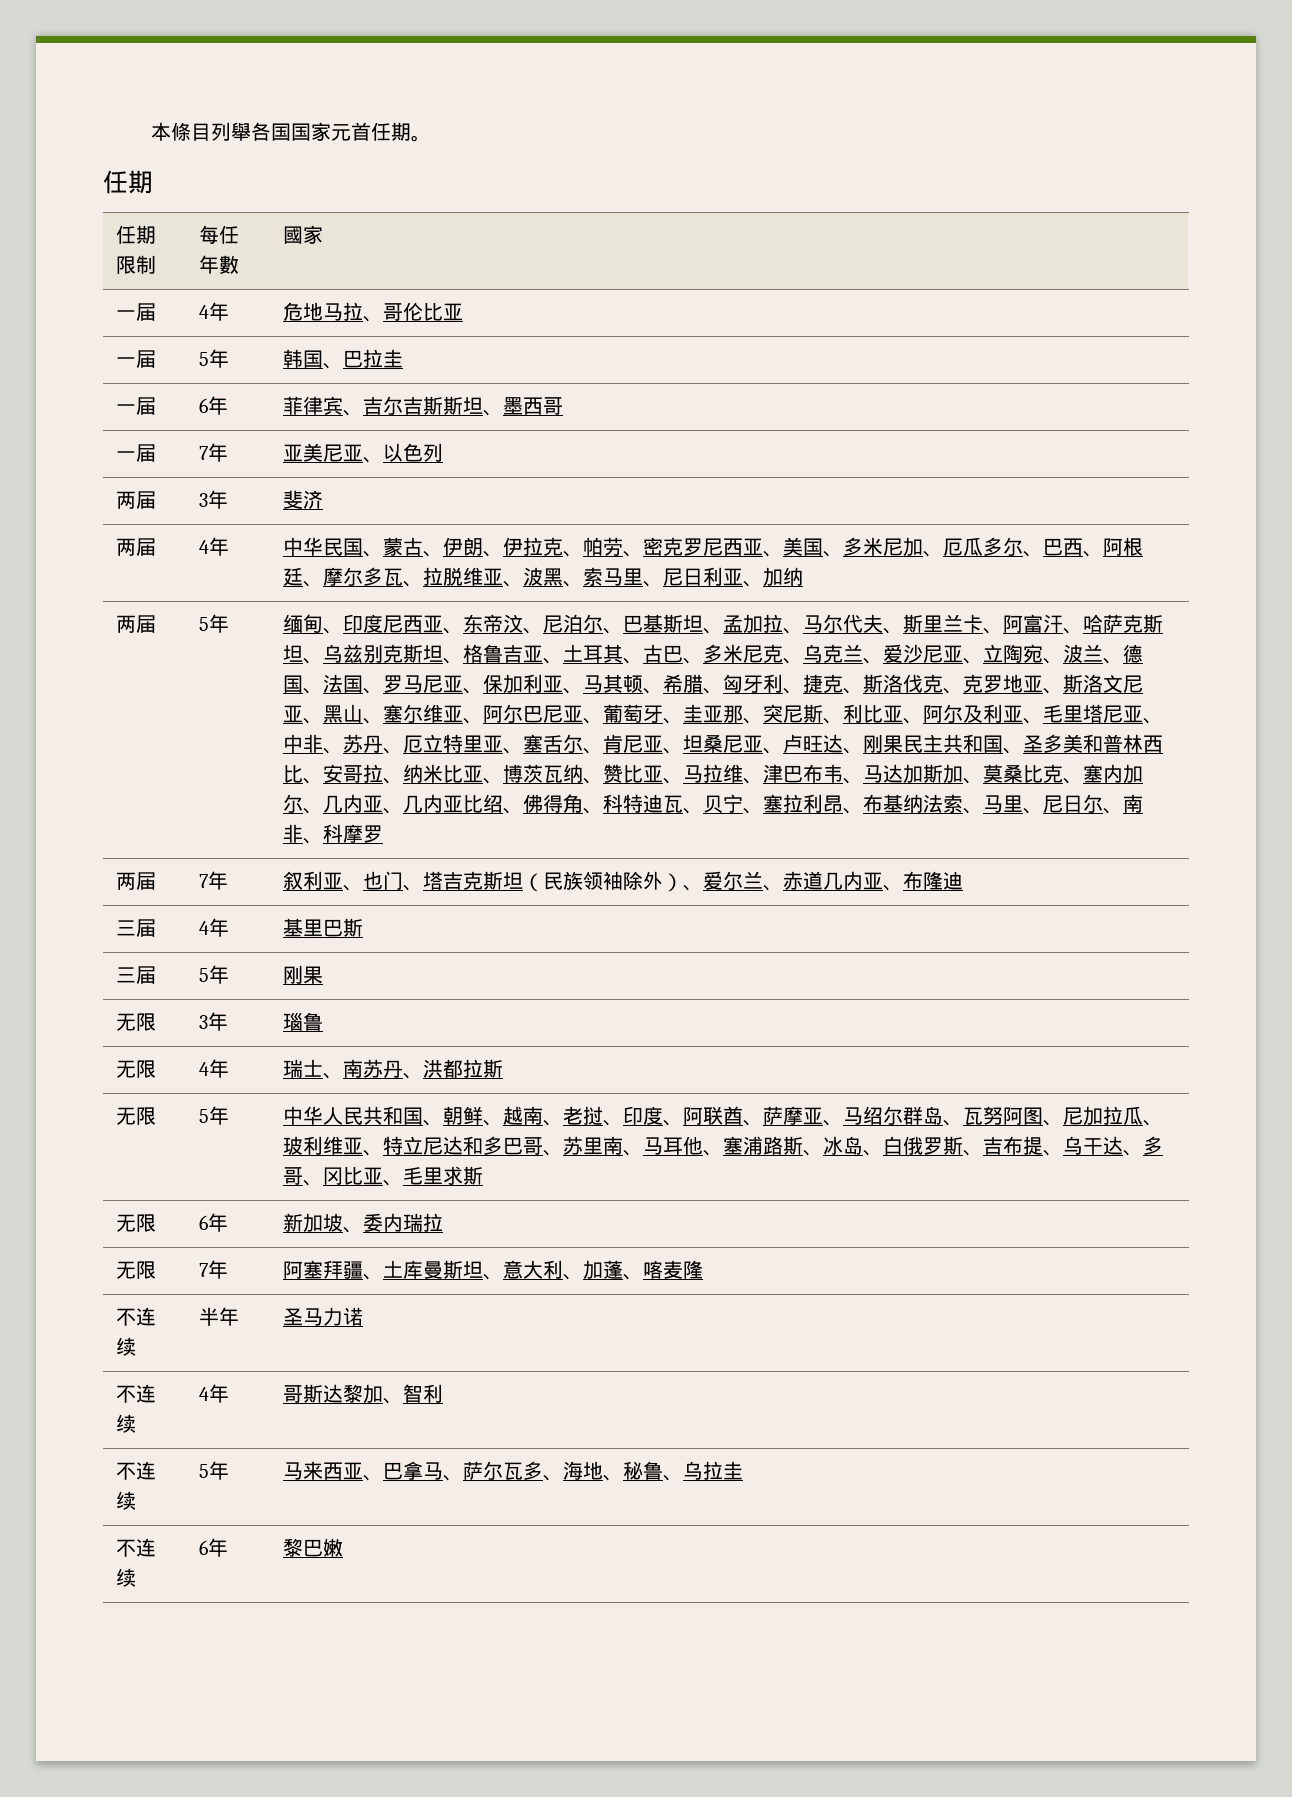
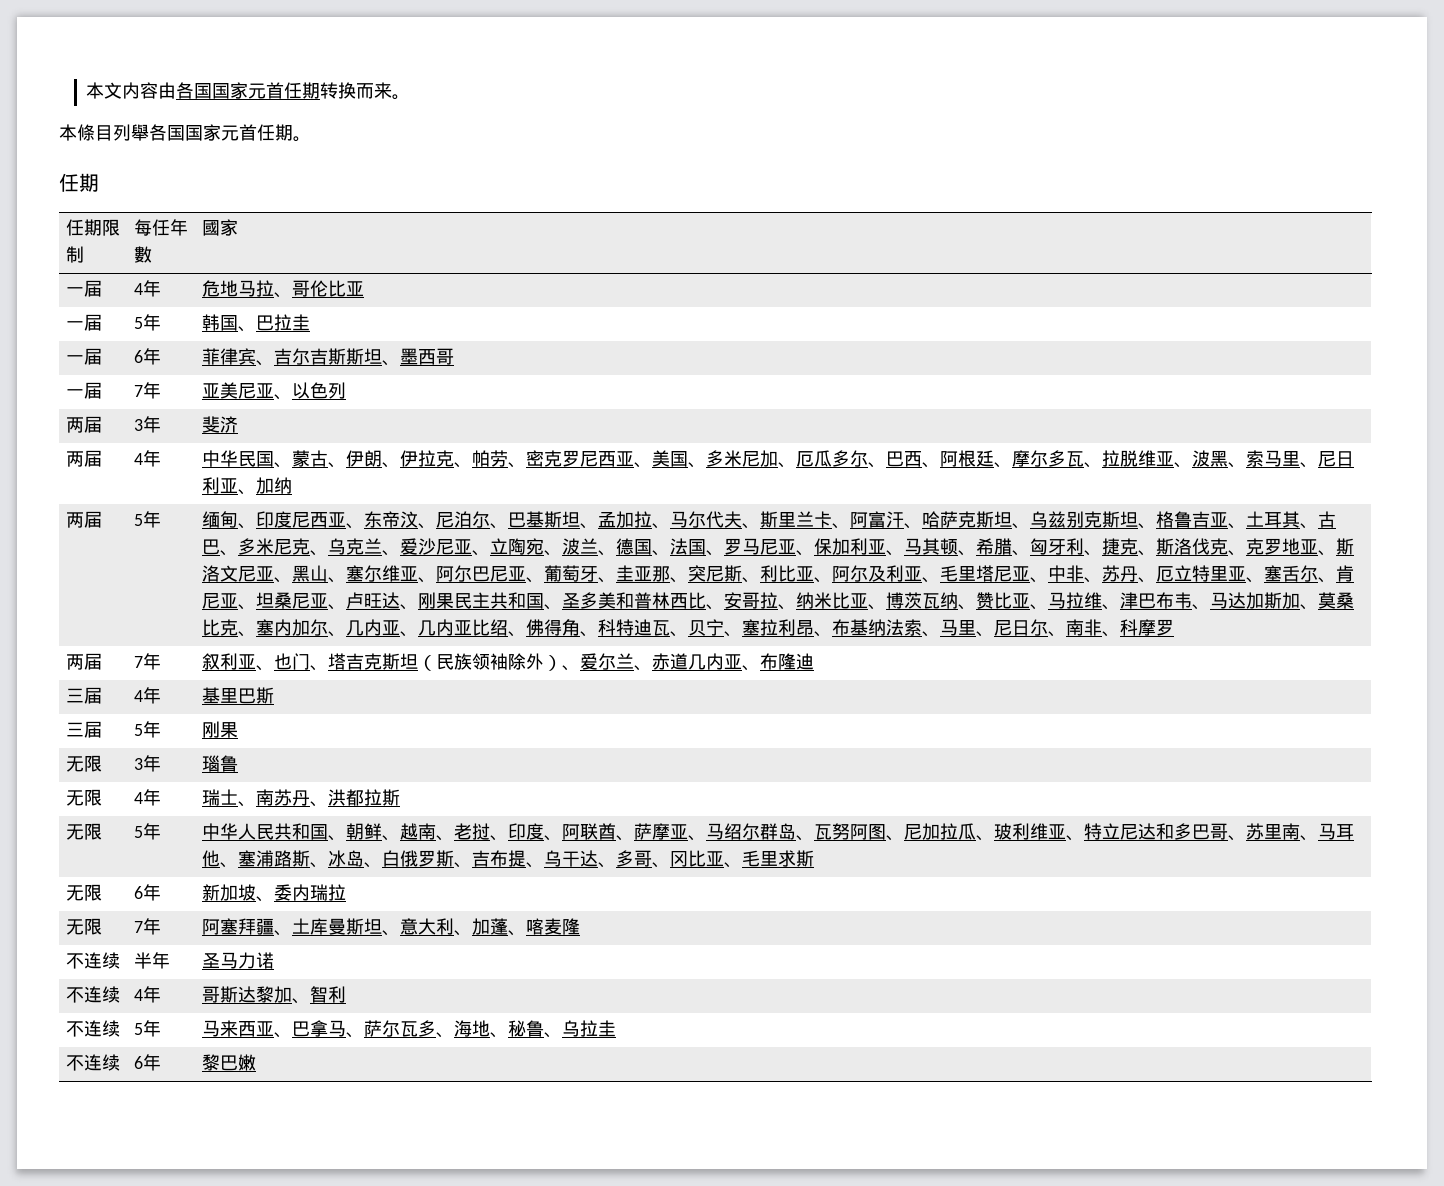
+ 本文内容由各国国家元首任期转换而来。

